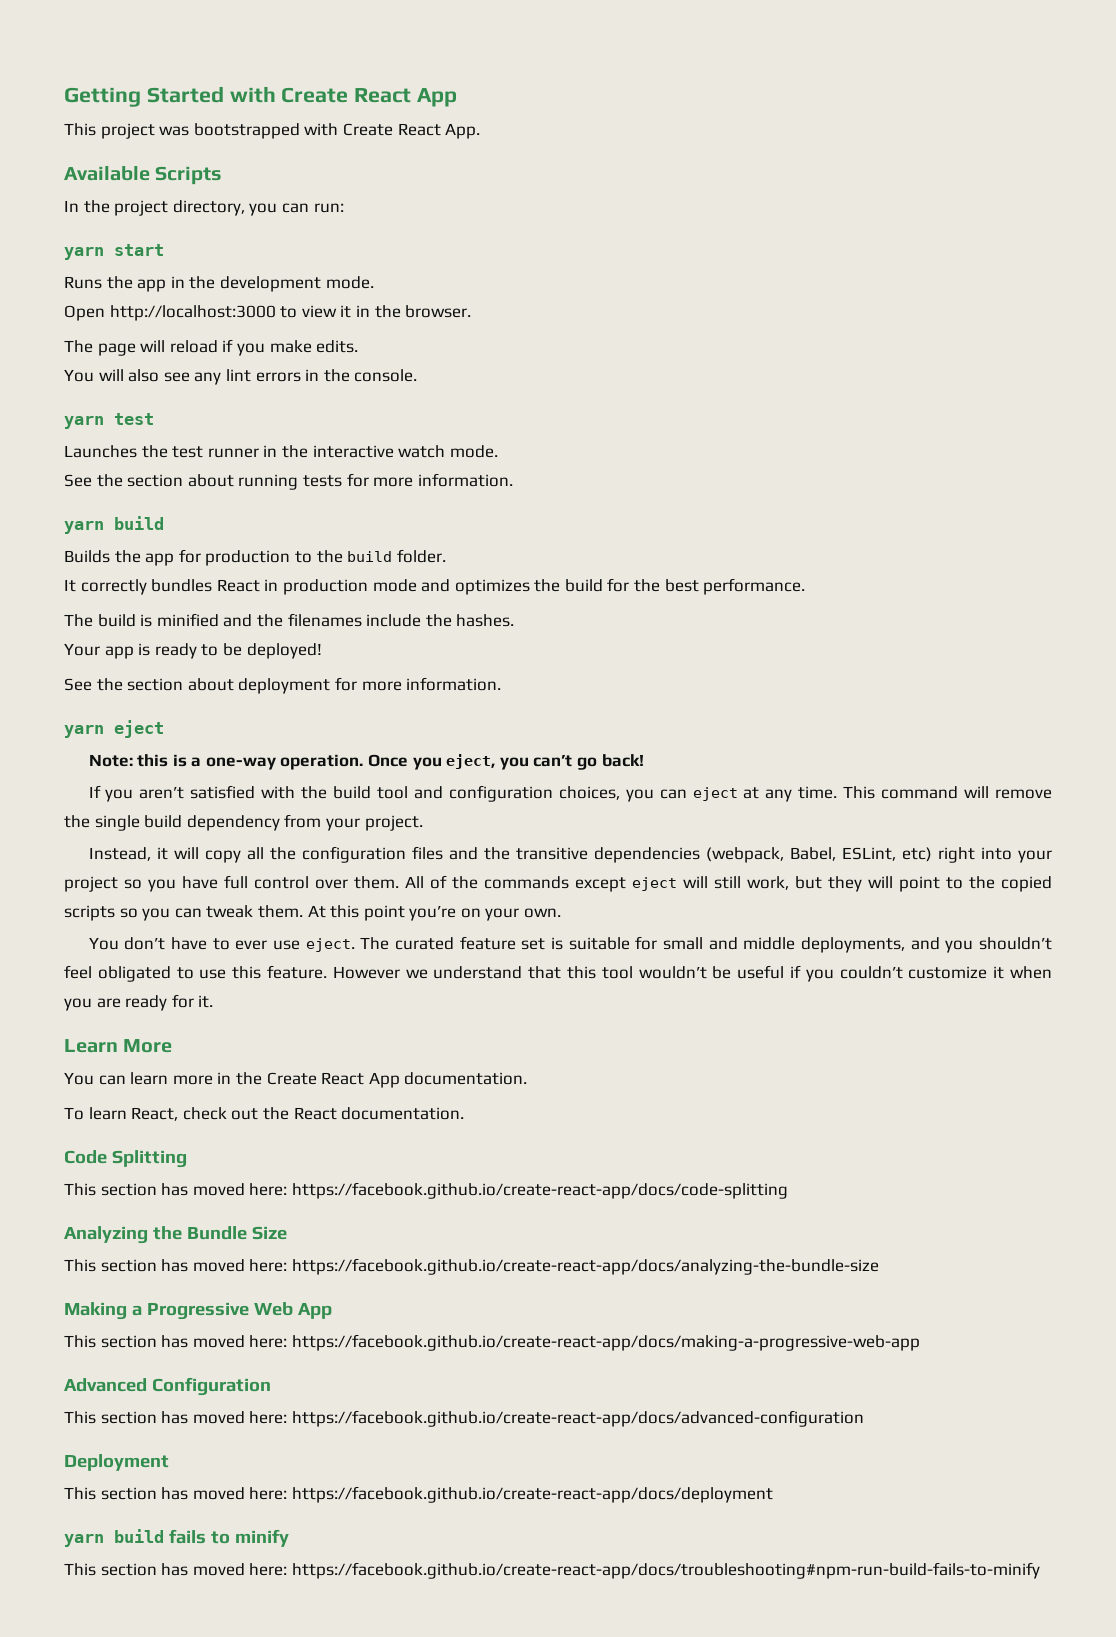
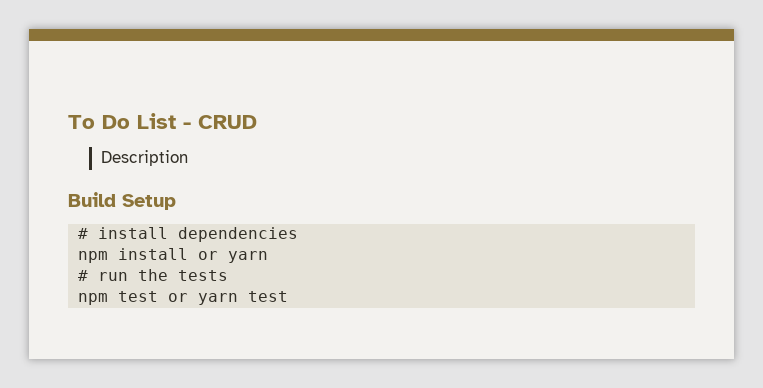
- Getting Started with Create React App
- This project was bootstrapped with Create React App.
- Available Scripts
- In the project directory, you can run:
- yarn start
- Runs the app in the development mode.
- Open http://localhost:3000 to view it in the browser.
- The page will reload if you make edits.
- You will also see any lint errors in the console.
- yarn test
- Launches the test runner in the interactive watch mode.
- See the section about running tests for more information.
- yarn build
- Builds the app for production to the build folder.
- It correctly bundles React in production mode and optimizes the build for the best performance.
- The build is minified and the filenames include the hashes.
- Your app is ready to be deployed!
- See the section about deployment for more information.
- yarn eject
- Note: this is a one-way operation. Once you eject, you can’t go back!
- If you aren’t satisfied with the build tool and configuration choices, you can eject at any time. This command will remove the single build dependency from your project.
- Instead, it will copy all the configuration files and the transitive dependencies (webpack, Babel, ESLint, etc) right into your project so you have full control over them. All of the commands except eject will still work, but they will point to the copied scripts so you can tweak them. At this point you’re on your own.
- You don’t have to ever use eject. The curated feature set is suitable for small and middle deployments, and you shouldn’t feel obligated to use this feature. However we understand that this tool wouldn’t be useful if you couldn’t customize it when you are ready for it.
- Learn More
- You can learn more in the Create React App documentation.
- To learn React, check out the React documentation.
- Code Splitting
- This section has moved here: https://facebook.github.io/create-react-app/docs/code-splitting
- Analyzing the Bundle Size
- This section has moved here: https://facebook.github.io/create-react-app/docs/analyzing-the-bundle-size
- Making a Progressive Web App
- This section has moved here: https://facebook.github.io/create-react-app/docs/making-a-progressive-web-app
- Advanced Configuration
- This section has moved here: https://facebook.github.io/create-react-app/docs/advanced-configuration
- Deployment
- This section has moved here: https://facebook.github.io/create-react-app/docs/deployment
- yarn build fails to minify
- This section has moved here: https://facebook.github.io/create-react-app/docs/troubleshooting#npm-run-build-fails-to-minify
+ To Do List - CRUD
+ Description
+ Build Setup
+ # install dependencies
+ npm install or yarn
+ # run the tests
+ npm test or yarn test

